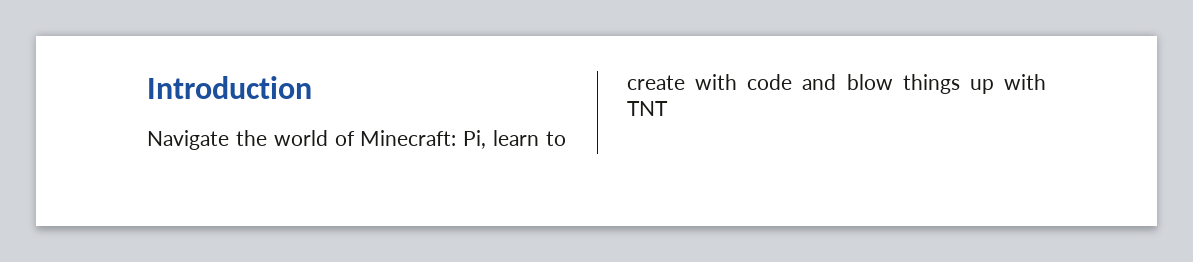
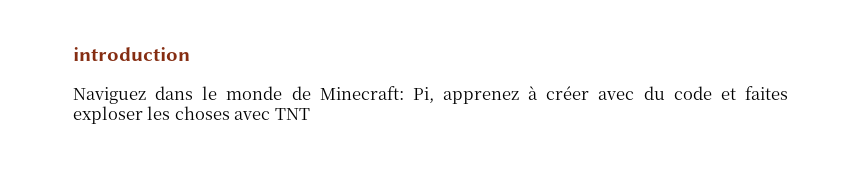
- Introduction
- Navigate the world of Minecraft: Pi, learn to create with code and blow things up with TNT
+ introduction
+ Naviguez dans le monde de Minecraft: Pi, apprenez à créer avec du code et faites exploser les choses avec TNT

